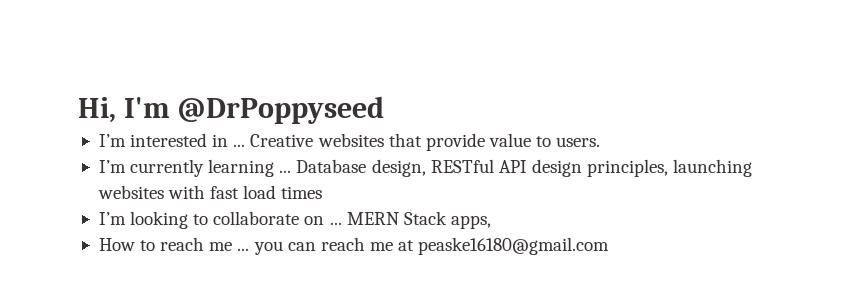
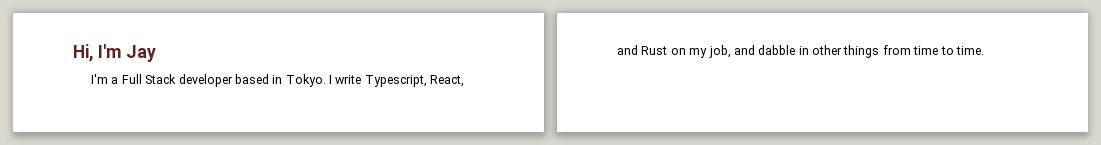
- Hi, I'm @DrPoppyseed
- I’m interested in ... Creative websites that provide value to users.
- I’m currently learning ... Database design, RESTful API design principles, launching websites with fast load times
- I’m looking to collaborate on ... MERN Stack apps,
- How to reach me ... you can reach me at peaske16180@gmail.com
+ Hi, I'm Jay
+ I'm a Full Stack developer based in Tokyo. I write Typescript, React, and Rust on my job, and dabble in other things from time to time.

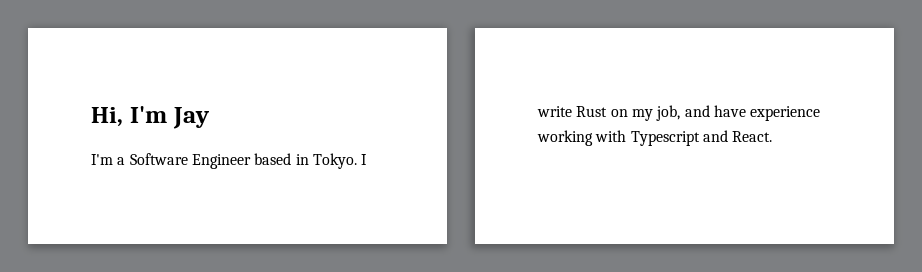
- I'm a Full Stack developer based in Tokyo.
+ I'm a Software Engineer based in Tokyo.
- I write Typescript, React, and Rust on my job, and dabble in other things from time to time.
+ I write Rust on my job, and have experience working with Typescript and React.

